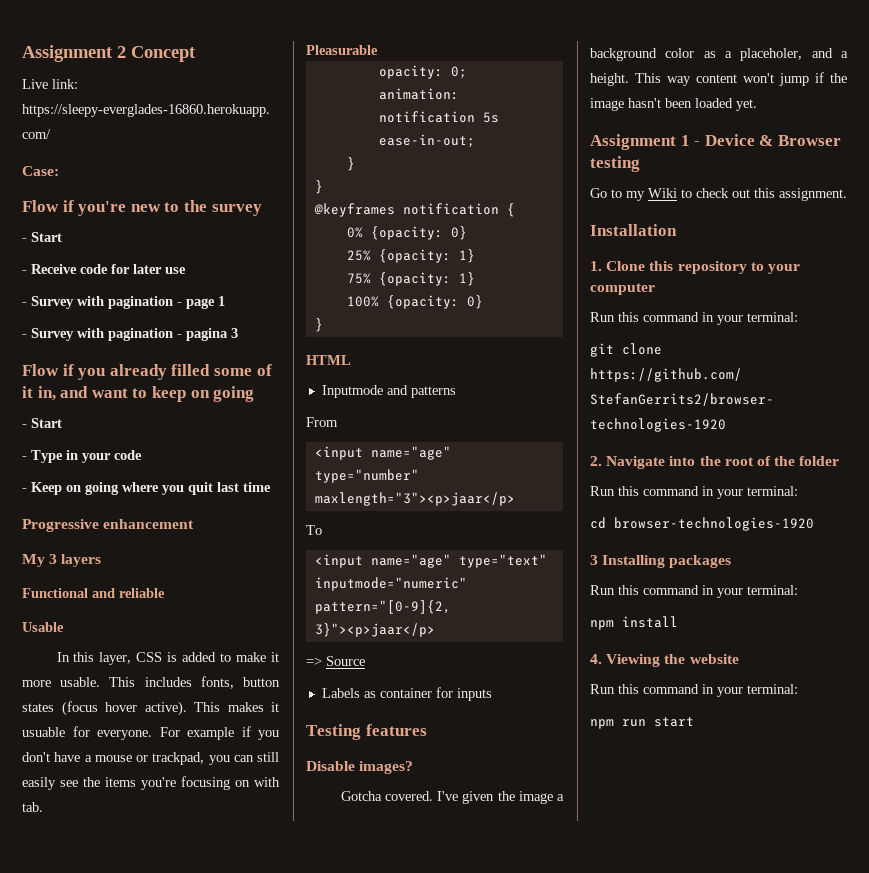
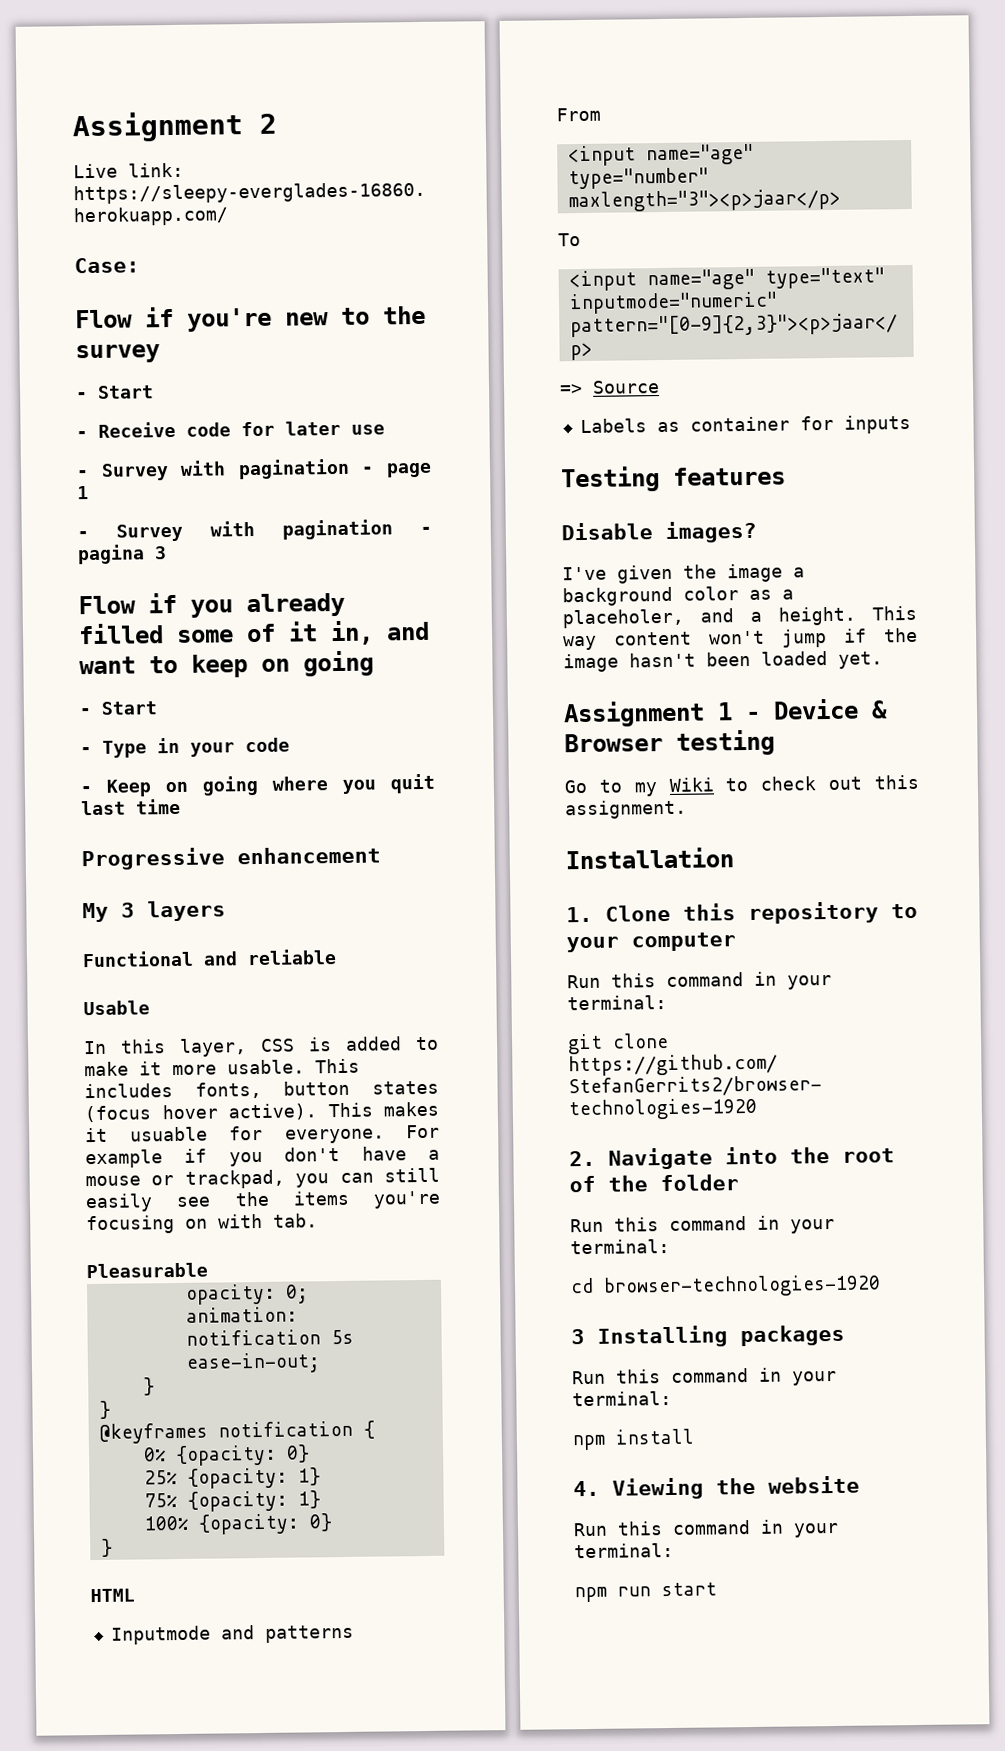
- Assignment 2 Concept
+ Assignment 2
- Gotcha covered.

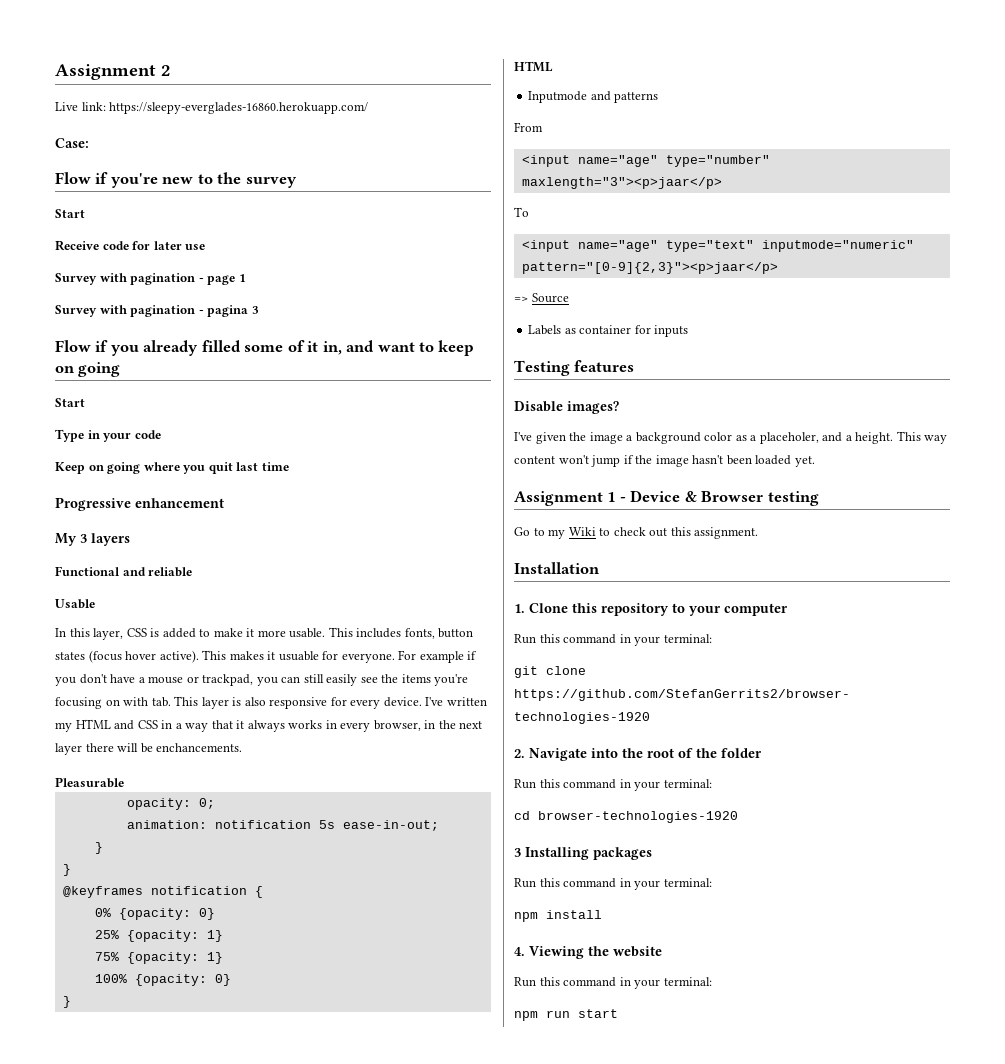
  Flow if you're new to the survey
- - Start
- - Receive code for later use
+ Start
+ Receive code for later use
- - Survey with pagination - page 1
+ Survey with pagination - page 1
- - Survey with pagination - pagina 3
+ Survey with pagination - pagina 3
  Flow if you already filled some of it in, and want to keep on going
- - Start
- - Type in your code
+ Start
+ Type in your code
- - Keep on going where you quit last time
+ Keep on going where you quit last time
- For example if you don't have a mouse or trackpad, you can still easily see the items you're focusing on with tab.
+ For example if you don't have a mouse or trackpad, you can still easily see the items you're focusing on with tab. This layer is also responsive for every device. I've written my HTML and CSS in a way that it always works in every browser, in the next layer there will be enchancements.

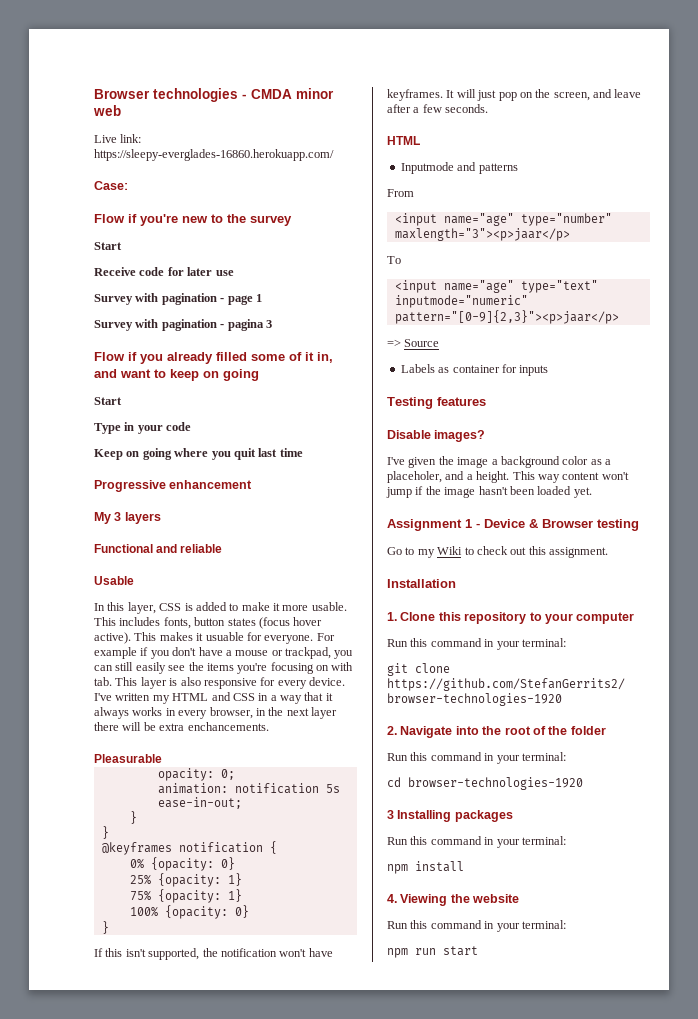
- Assignment 2
+ Browser technologies - CMDA minor web
- I've written my HTML and CSS in a way that it always works in every browser, in the next layer there will be enchancements.
+ I've written my HTML and CSS in a way that it always works in every browser, in the next layer there will be extra enchancements.
+ If this isn't supported, the notification won't have keyframes. It will just pop on the screen, and leave after a few seconds.

